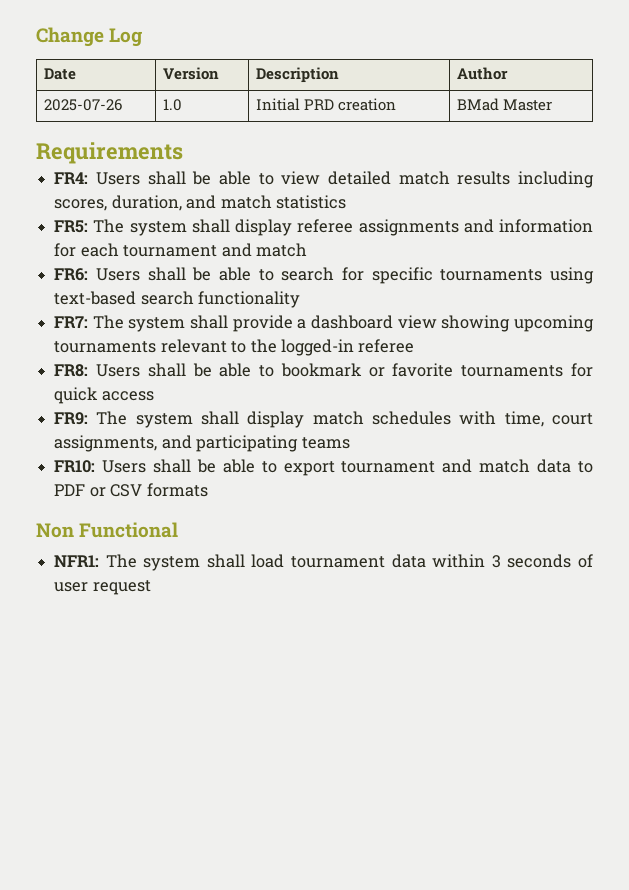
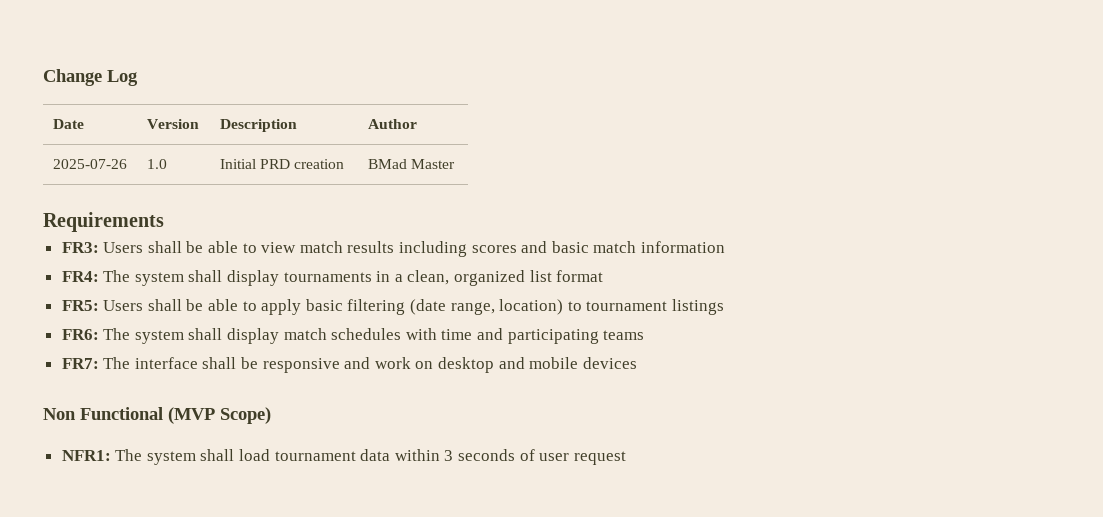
- FR4: Users shall be able to view detailed match results including scores, duration, and match statistics
- FR5: The system shall display referee assignments and information for each tournament and match
- FR6: Users shall be able to search for specific tournaments using text-based search functionality
- FR7: The system shall provide a dashboard view showing upcoming tournaments relevant to the logged-in referee
- FR8: Users shall be able to bookmark or favorite tournaments for quick access
- FR9: The system shall display match schedules with time, court assignments, and participating teams
+ FR3: Users shall be able to view match results including scores and basic match information
+ FR4: The system shall display tournaments in a clean, organized list format
+ FR5: Users shall be able to apply basic filtering (date range, location) to tournament listings
+ FR6: The system shall display match schedules with time and participating teams
- FR10: Users shall be able to export tournament and match data to PDF or CSV formats
+ FR7: The interface shall be responsive and work on desktop and mobile devices
- Non Functional
+ Non Functional (MVP Scope)

